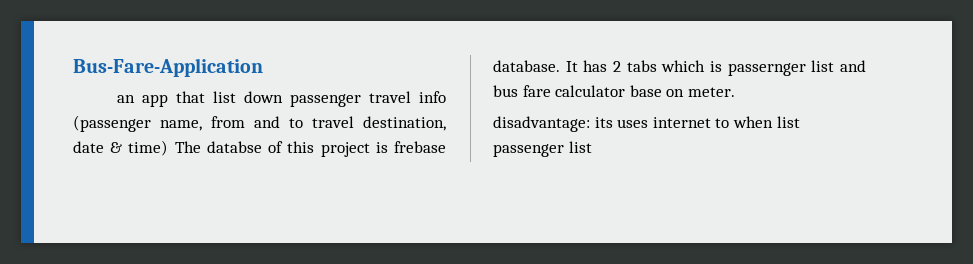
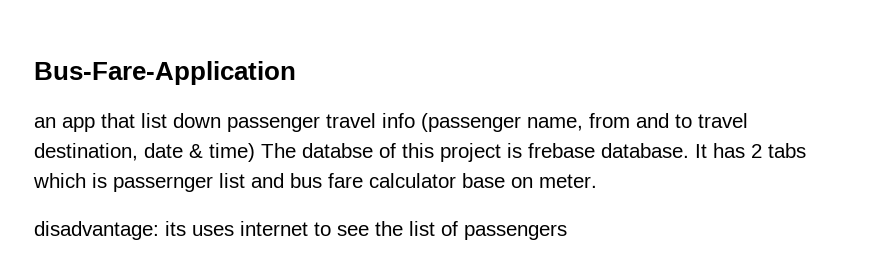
- disadvantage: its uses internet to when list passenger list
+ disadvantage: its uses internet to see the list of passengers

